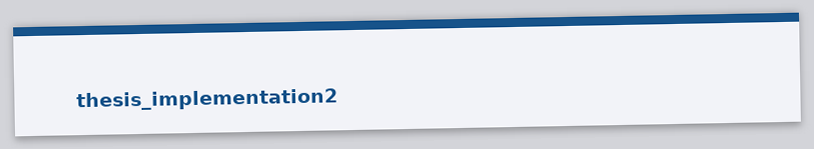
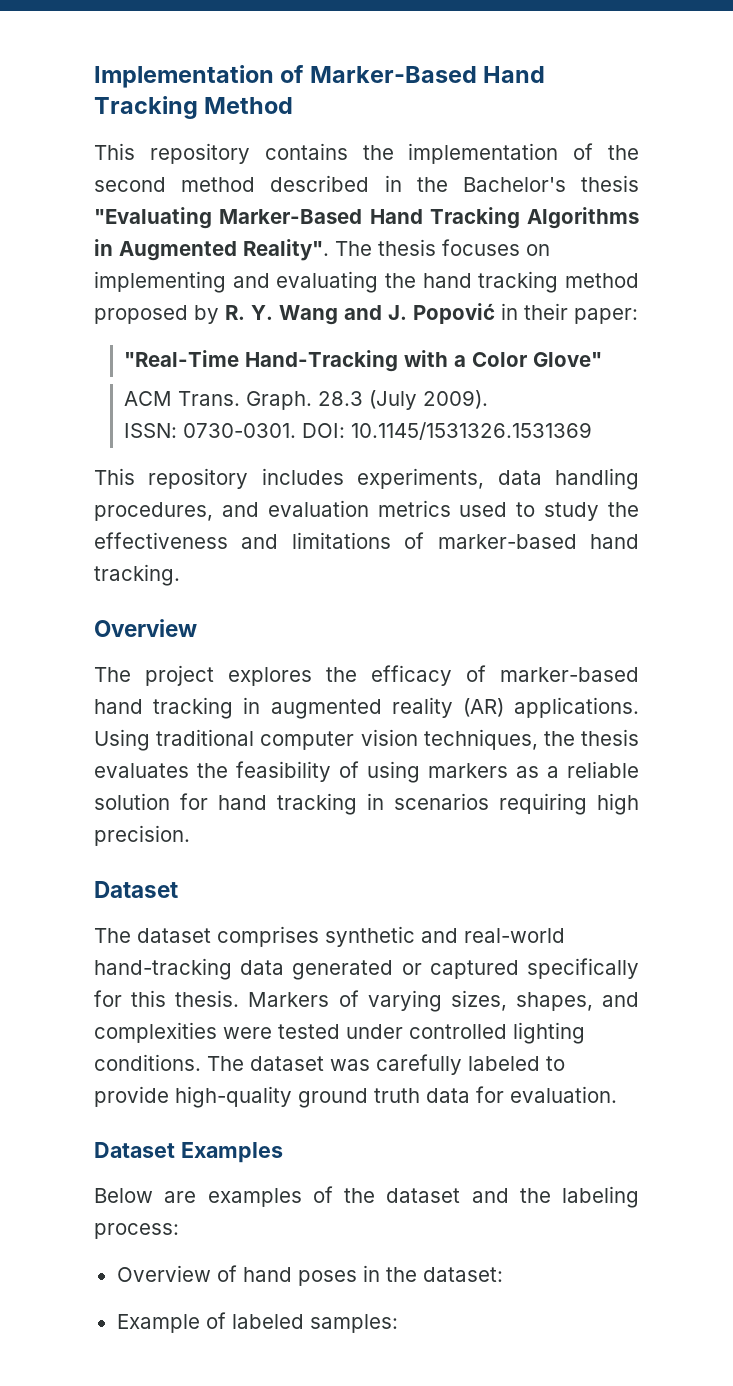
- thesis_implementation2
+ Implementation of Marker-Based Hand Tracking Method
+ This repository contains the implementation of the second method described in the Bachelor's thesis "Evaluating Marker-Based Hand Tracking Algorithms in Augmented Reality". The thesis focuses on implementing and evaluating the hand tracking method proposed by R. Y. Wang and J. Popović in their paper:
+ "Real-Time Hand-Tracking with a Color Glove"
+ ACM Trans. Graph. 28.3 (July 2009).
+ ISSN: 0730-0301. DOI: 10.1145/1531326.1531369
+ This repository includes experiments, data handling procedures, and evaluation metrics used to study the effectiveness and limitations of marker-based hand tracking.
+ Overview
+ The project explores the efficacy of marker-based hand tracking in augmented reality (AR) applications. Using traditional computer vision techniques, the thesis evaluates the feasibility of using markers as a reliable solution for hand tracking in scenarios requiring high precision.
+ Dataset
+ The dataset comprises synthetic and real-world hand-tracking data generated or captured specifically for this thesis. Markers of varying sizes, shapes, and complexities were tested under controlled lighting conditions. The dataset was carefully labeled to provide high-quality ground truth data for evaluation.
+ Dataset Examples
+ Below are examples of the dataset and the labeling process:
+ Overview of hand poses in the dataset:
+ Example of labeled samples:

